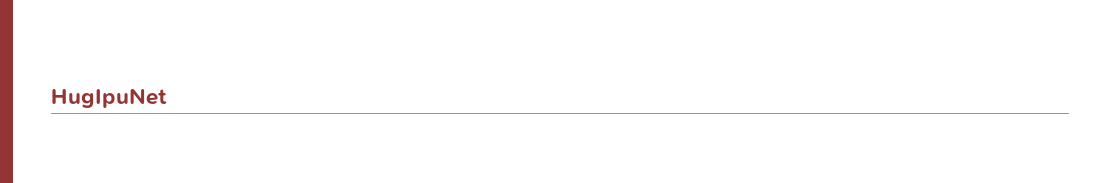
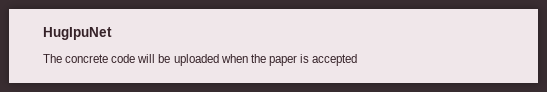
+ The concrete code will be uploaded when the paper is accepted

